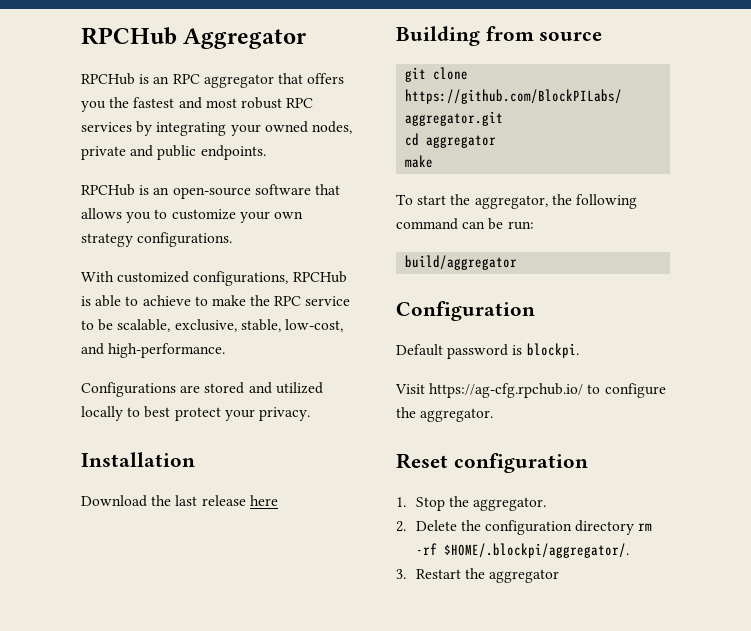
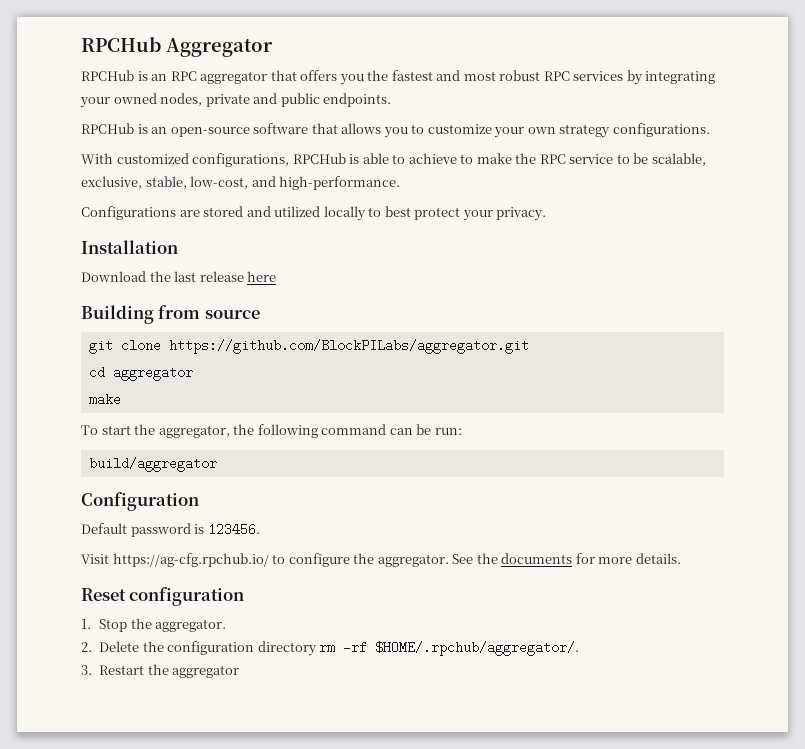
- Default password is blockpi.
+ Default password is 123456.
+ See the documents for more details.
- 2. Delete the configuration directory rm -rf $HOME/.blockpi/aggregator/.
+ 2. Delete the configuration directory rm -rf $HOME/.rpchub/aggregator/.

